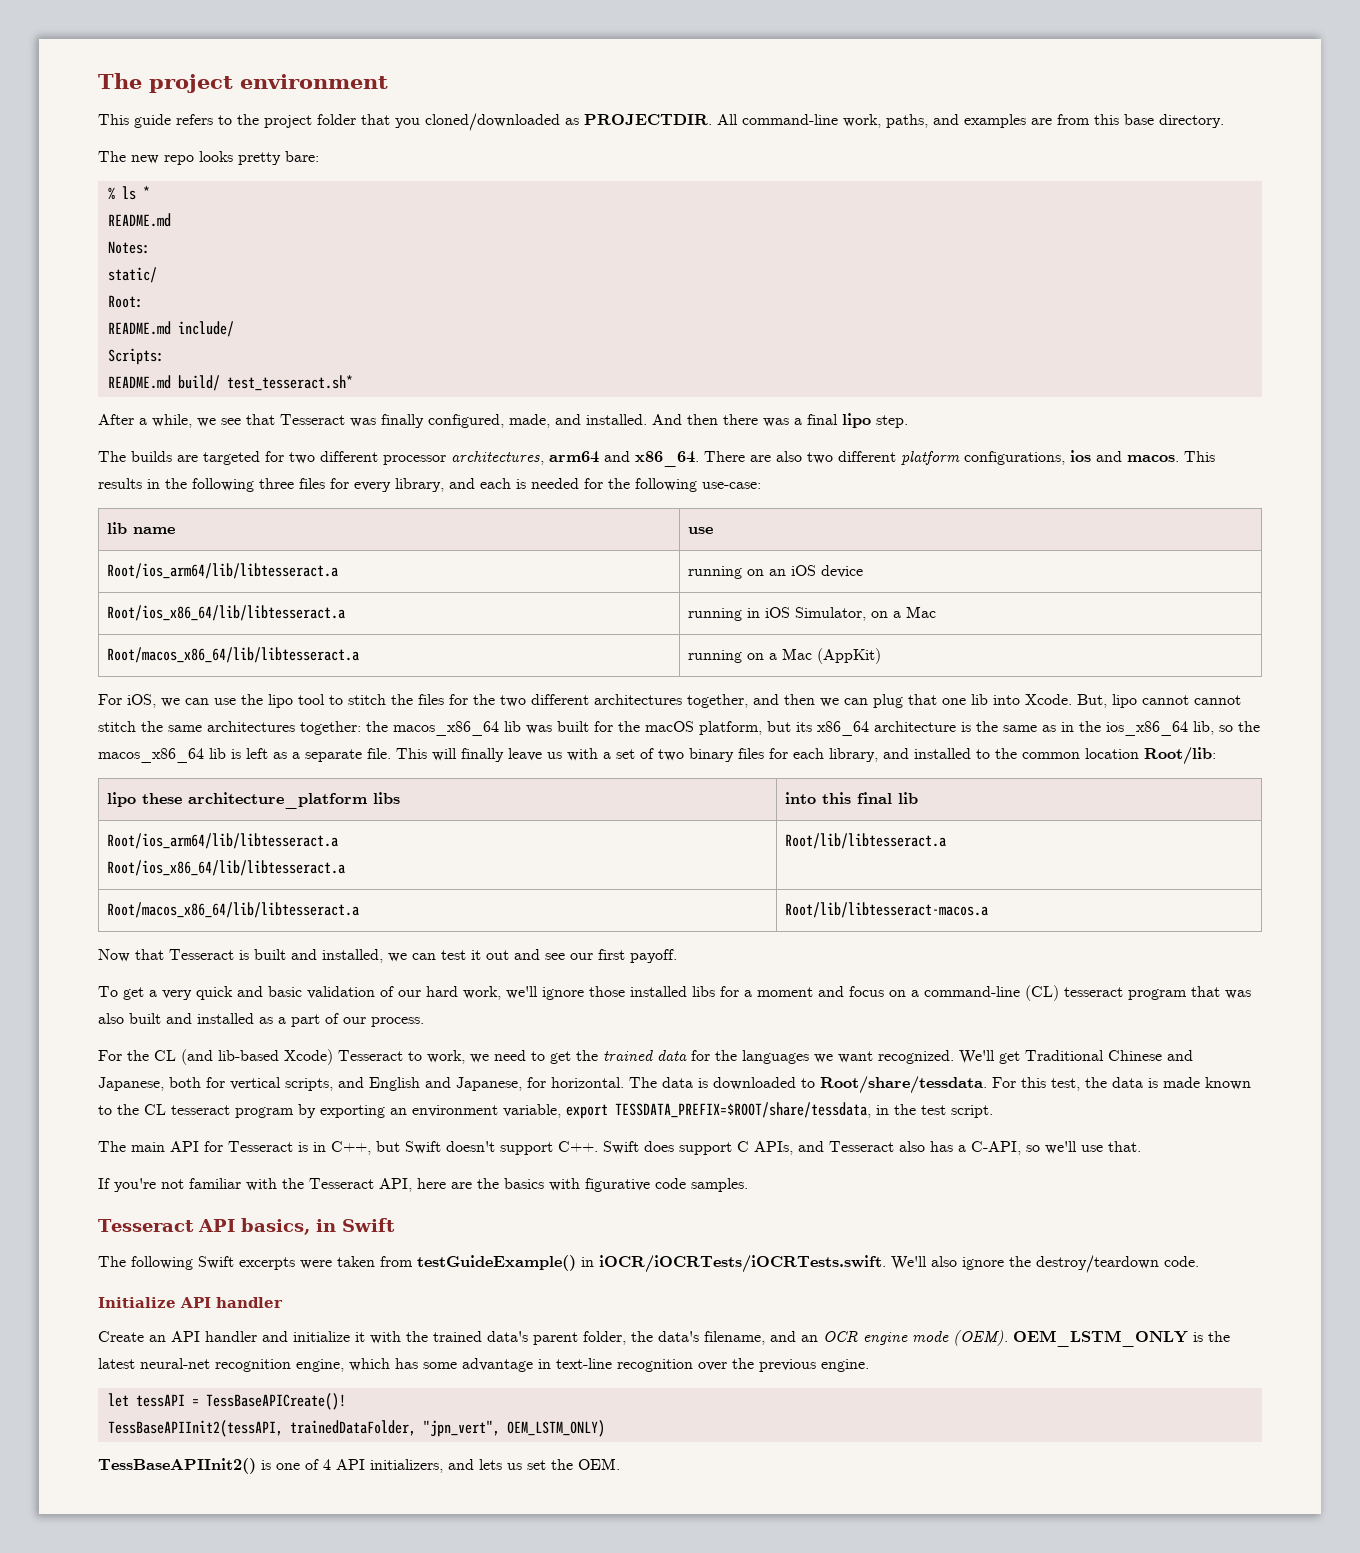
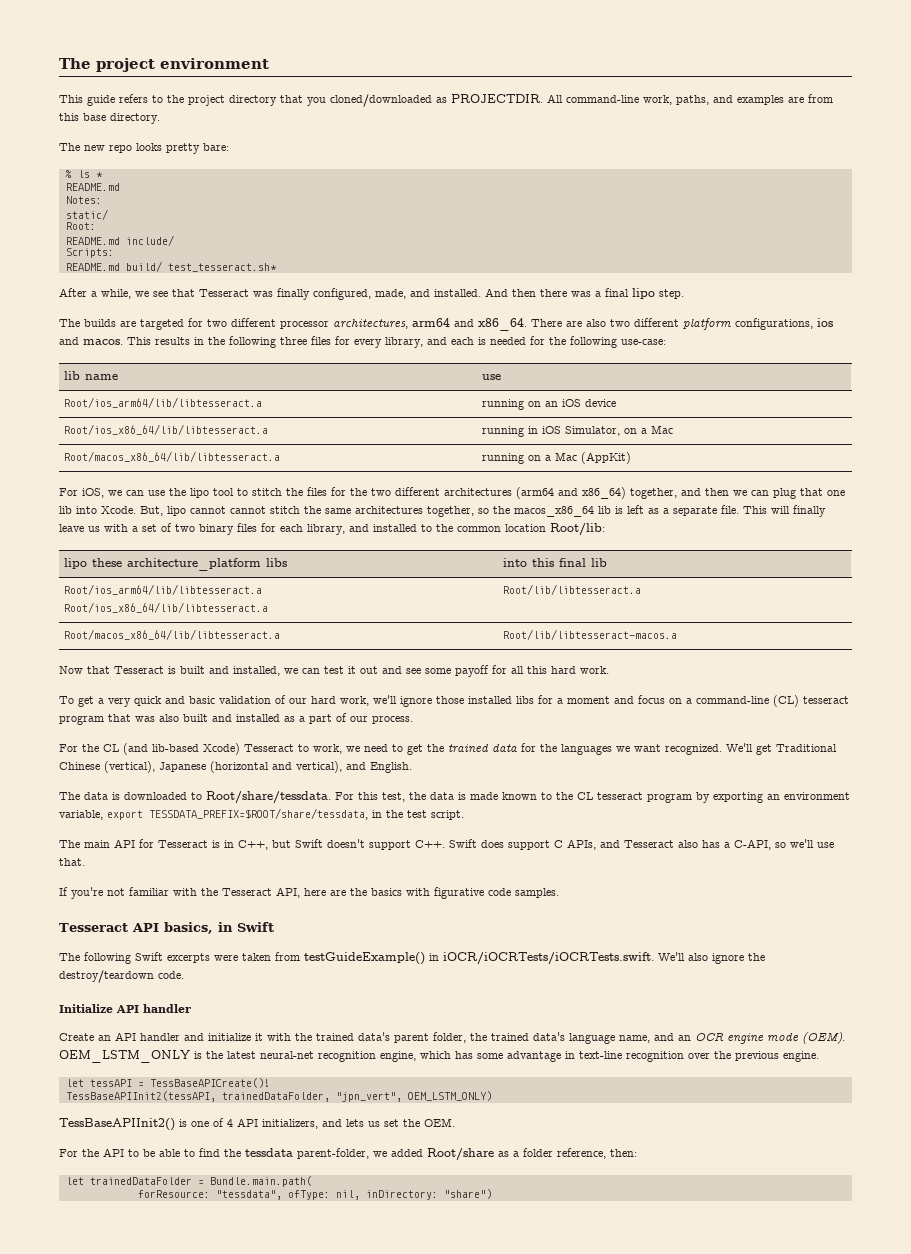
- This guide refers to the project folder that you cloned/downloaded as PROJECTDIR.
+ This guide refers to the project directory that you cloned/downloaded as PROJECTDIR.
- For iOS, we can use the lipo tool to stitch the files for the two different architectures together, and then we can plug that one lib into Xcode.
+ For iOS, we can use the lipo tool to stitch the files for the two different architectures (arm64 and x86_64) together, and then we can plug that one lib into Xcode.
- But, lipo cannot cannot stitch the same architectures together: the macos_x86_64 lib was built for the macOS platform, but its x86_64 architecture is the same as in the ios_x86_64 lib, so the macos_x86_64 lib is left as a separate file.
+ But, lipo cannot cannot stitch the same architectures together, so the macos_x86_64 lib is left as a separate file.
- Now that Tesseract is built and installed, we can test it out and see our first payoff.
+ Now that Tesseract is built and installed, we can test it out and see some payoff for all this hard work.
- We'll get Traditional Chinese and Japanese, both for vertical scripts, and English and Japanese, for horizontal. The data is downloaded to Root/share/tessdata.
+ We'll get Traditional Chinese (vertical), Japanese (horizontal and vertical), and English.
+ The data is downloaded to Root/share/tessdata.
- Create an API handler and initialize it with the trained data's parent folder, the data's filename, and an OCR engine mode (OEM).
+ Create an API handler and initialize it with the trained data's parent folder, the trained data's language name, and an OCR engine mode (OEM).
+ For the API to be able to find the tessdata parent-folder, we added Root/share as a folder reference, then:
+ let trainedDataFolder = Bundle.main.path(
+ forResource: "tessdata", ofType: nil, inDirectory: "share")

